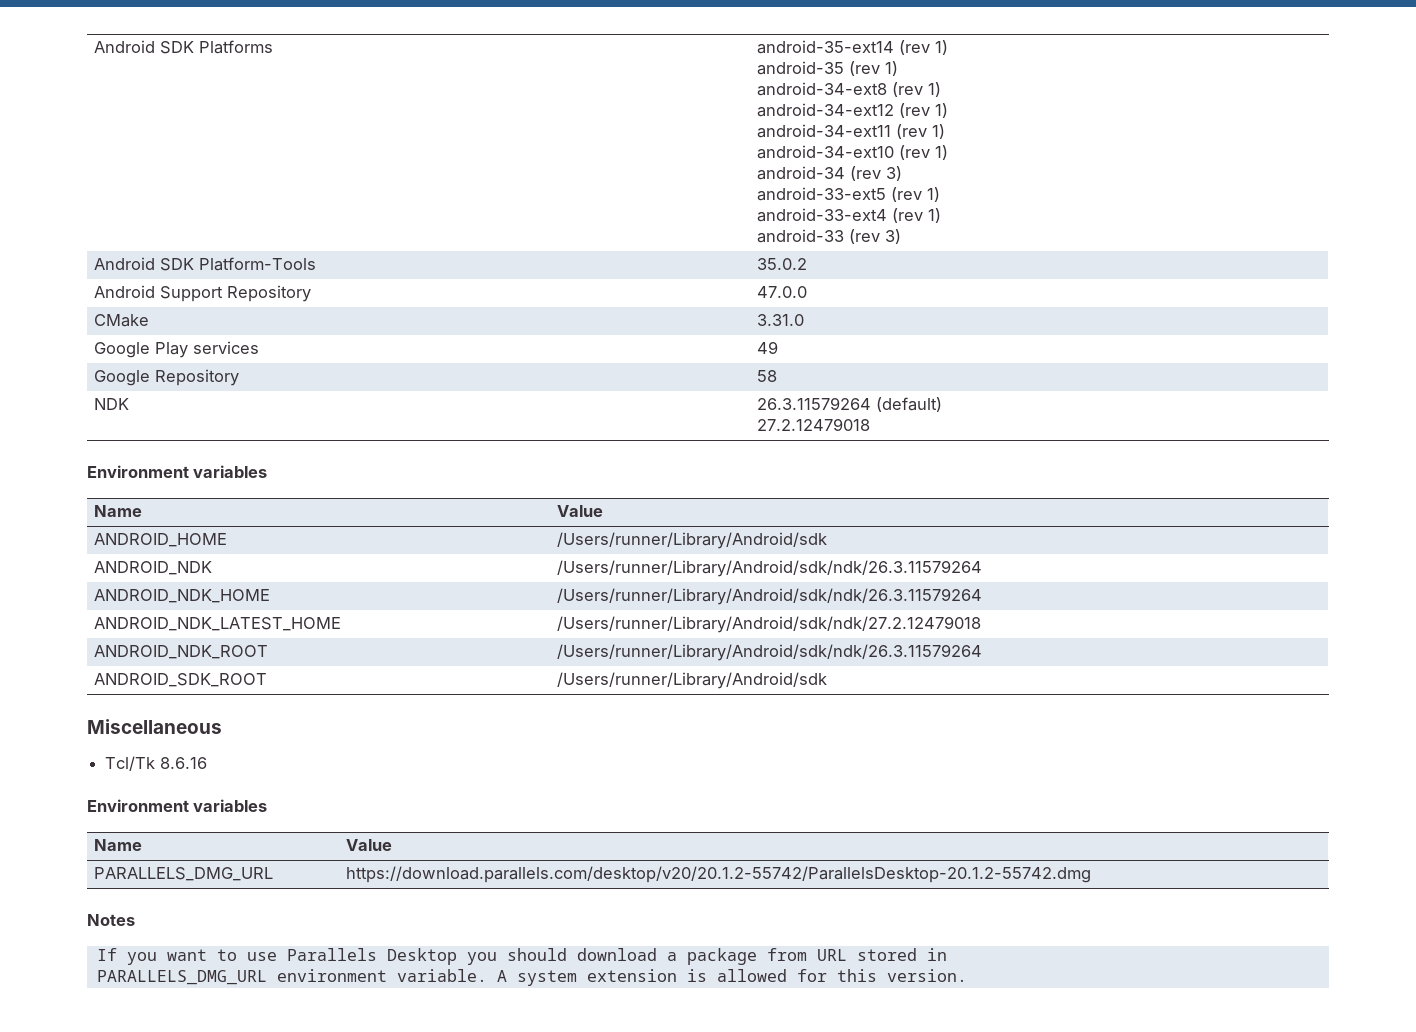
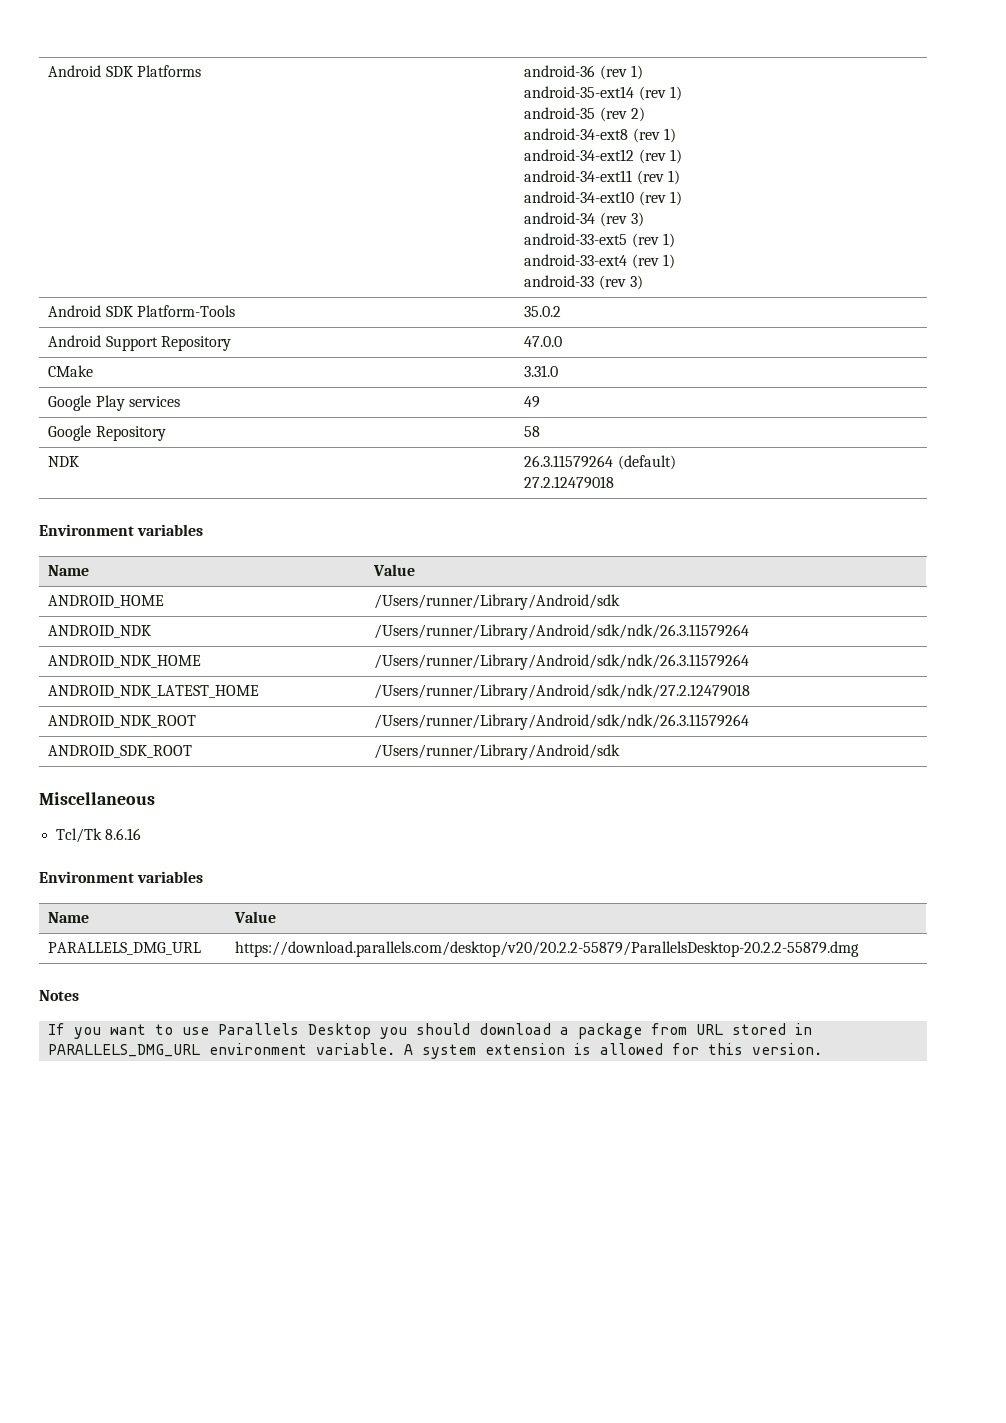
- Android SDK Platforms | android-35-ext14 (rev 1)
- android-35 (rev 1)
+ Android SDK Platforms | android-36 (rev 1)
+ android-35-ext14 (rev 1)
+ android-35 (rev 2)
- PARALLELS_DMG_URL | https://download.parallels.com/desktop/v20/20.1.2-55742/ParallelsDesktop-20.1.2-55742.dmg
+ PARALLELS_DMG_URL | https://download.parallels.com/desktop/v20/20.2.2-55879/ParallelsDesktop-20.2.2-55879.dmg

